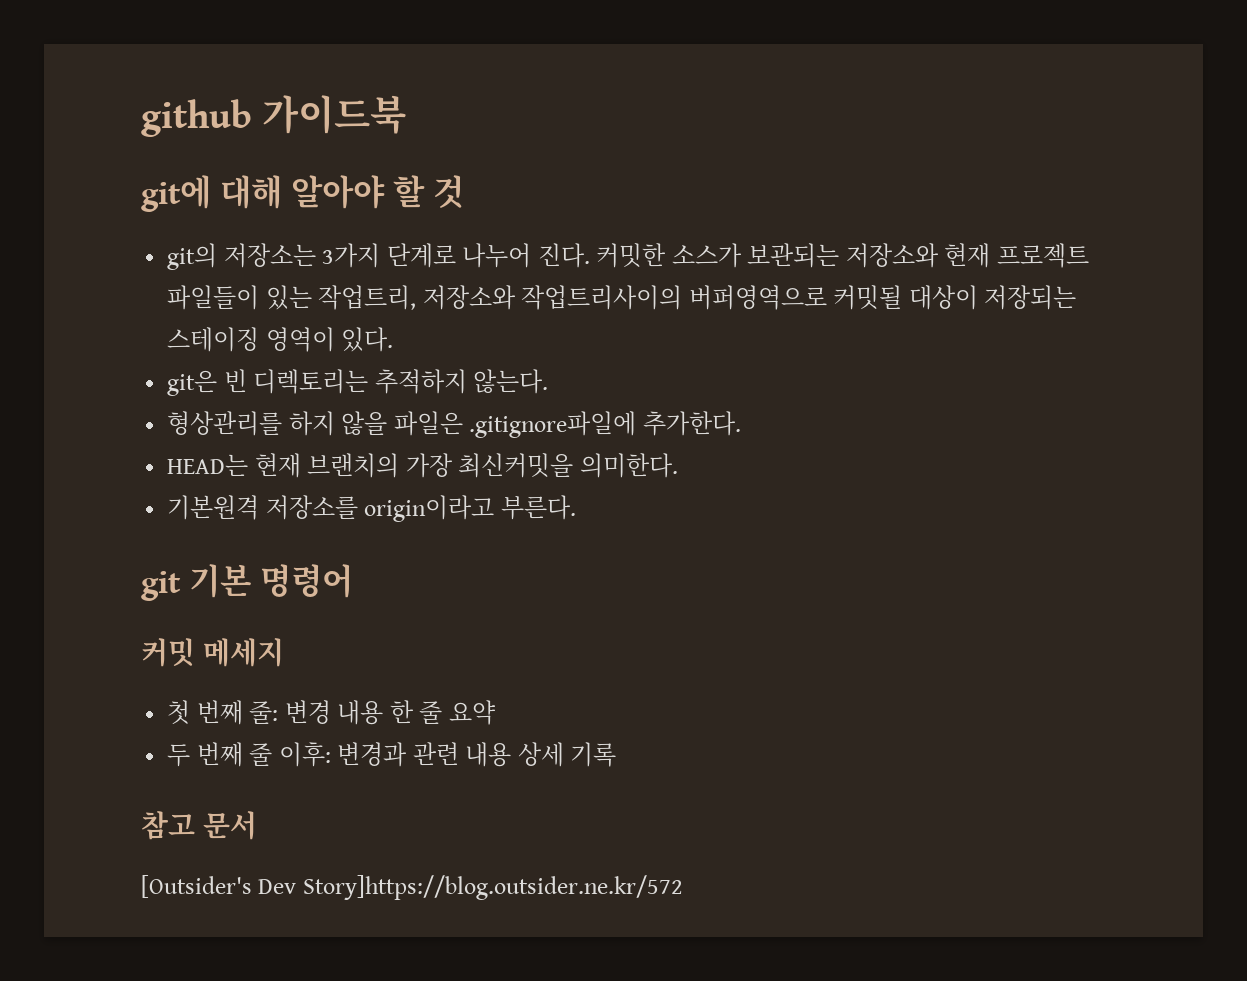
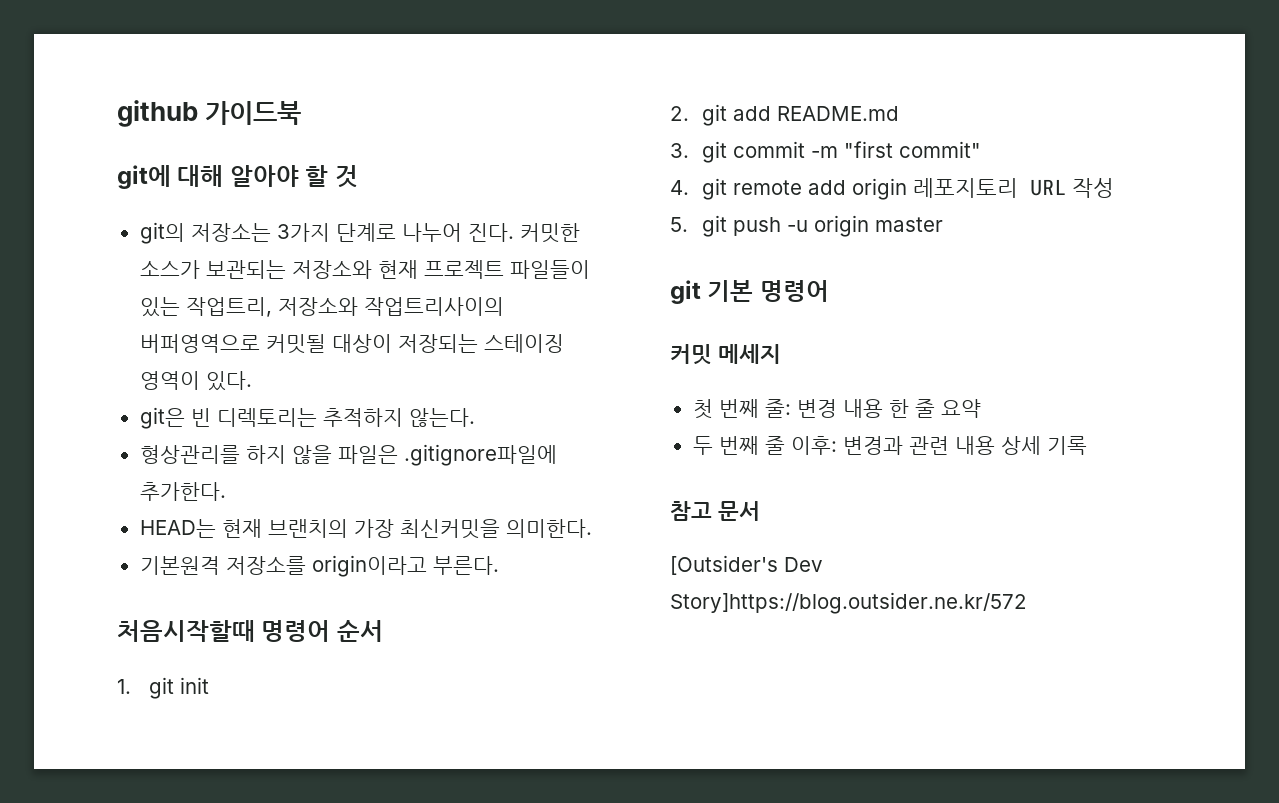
+ 처음시작할때 명령어 순서
+ 1. git init
+ 2. git add README.md
+ 3. git commit -m "first commit"
+ 4. git remote add origin 레포지토리 URL 작성
+ 5. git push -u origin master

